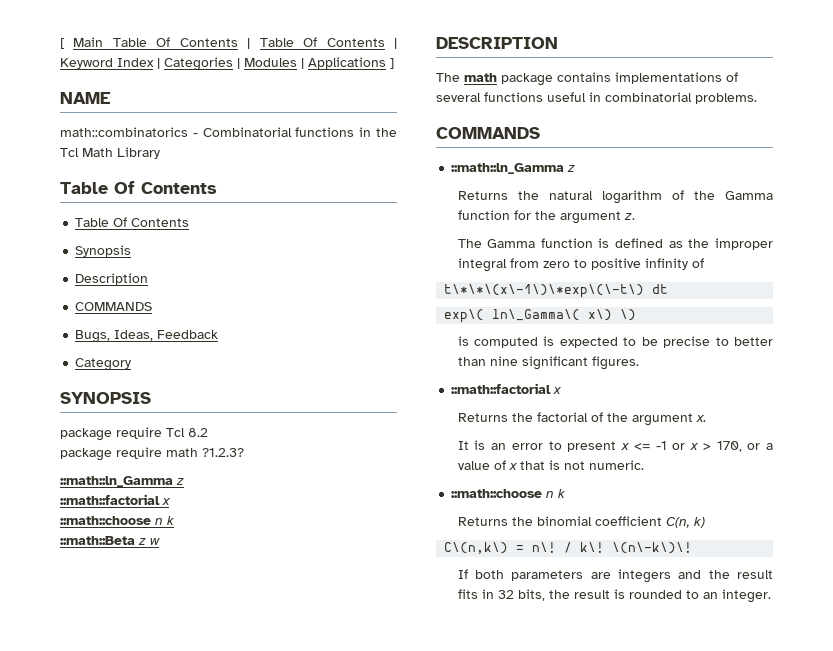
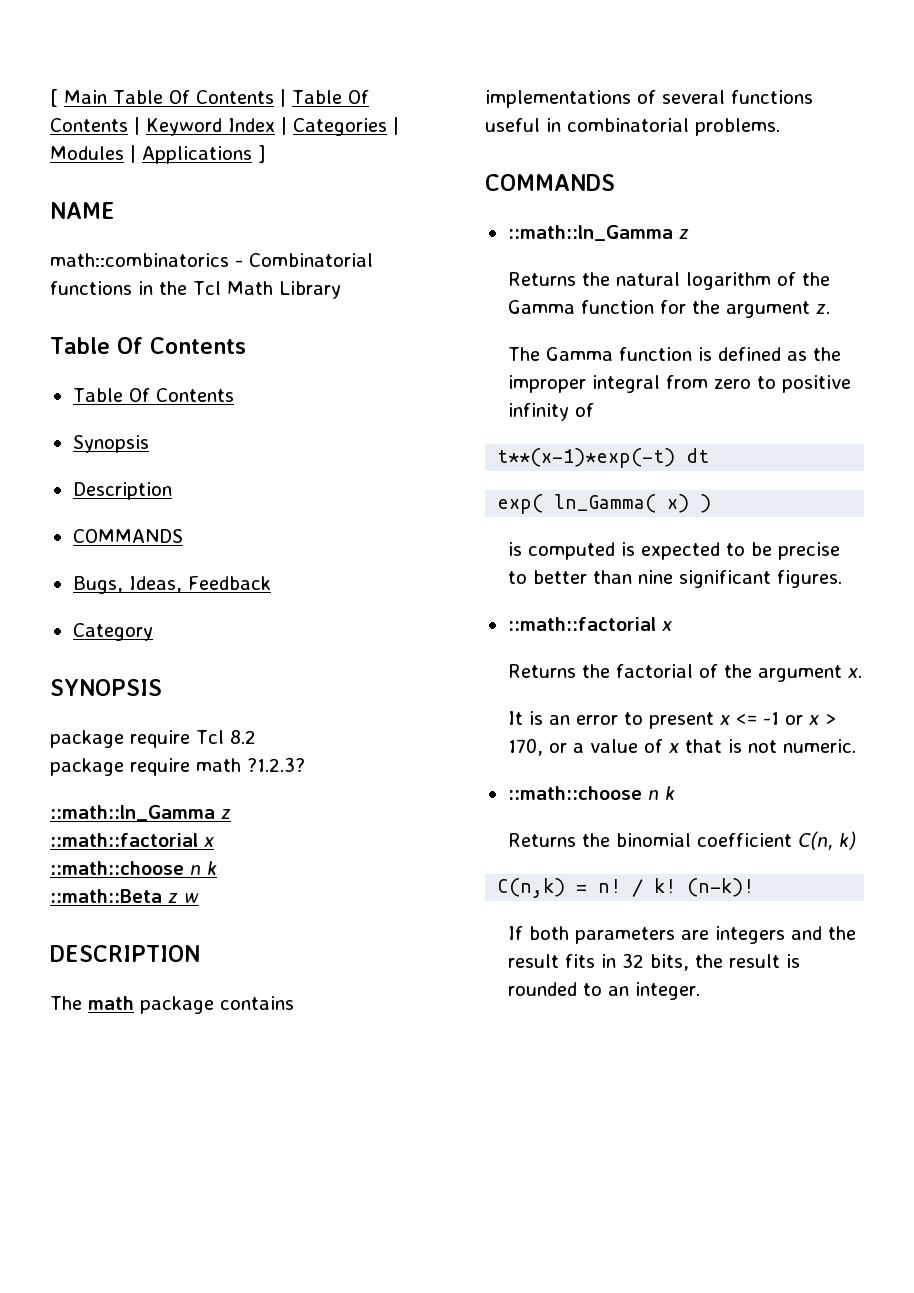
- t\*\*\(x\-1\)\*exp\(\-t\) dt
+ t**(x-1)*exp(-t) dt
- exp\( ln\_Gamma\( x\) \)
+ exp( ln_Gamma( x) )
- C\(n,k\) = n\! / k\! \(n\-k\)\!
+ C(n,k) = n! / k! (n-k)!

